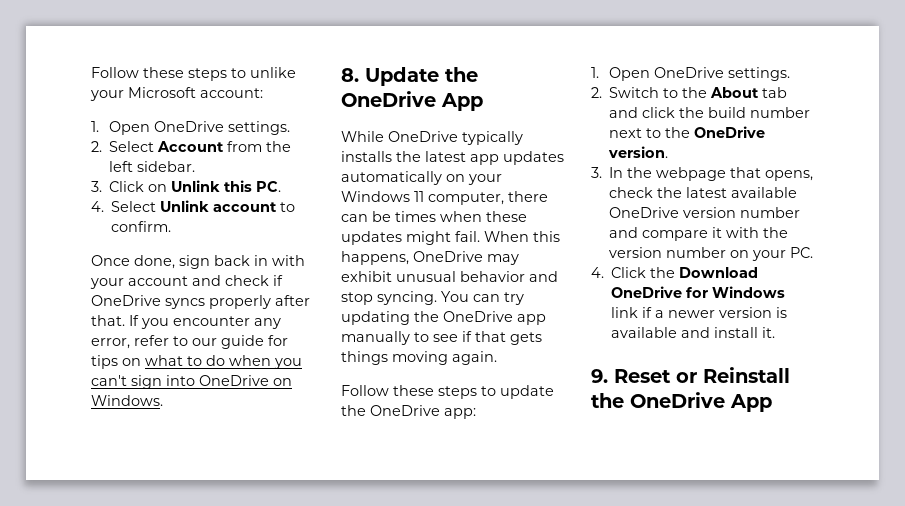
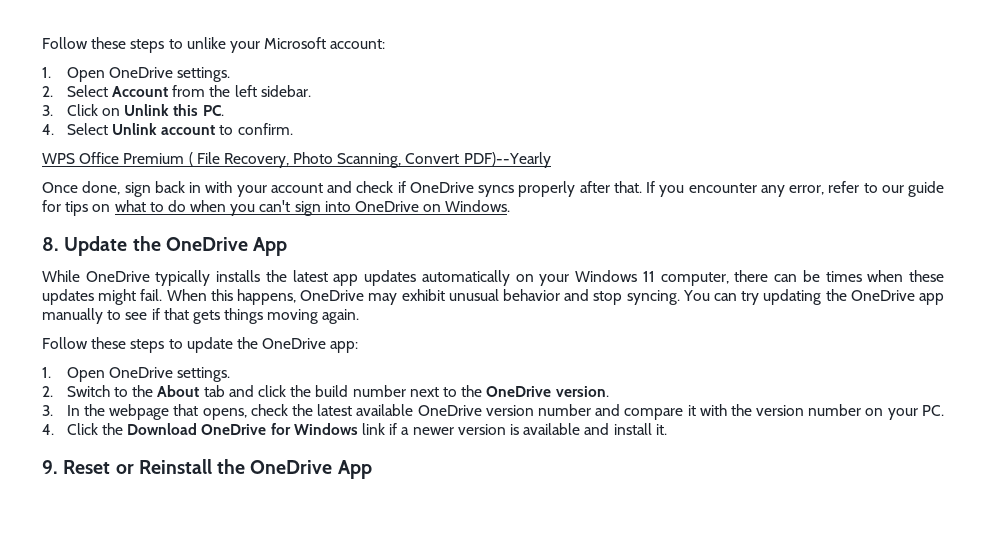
+ WPS Office Premium ( File Recovery, Photo Scanning, Convert PDF)--Yearly

